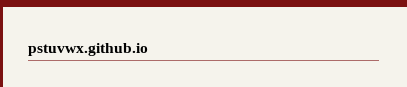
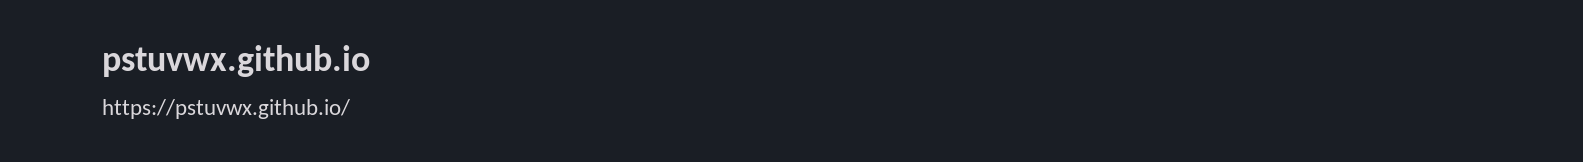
+ https://pstuvwx.github.io/

